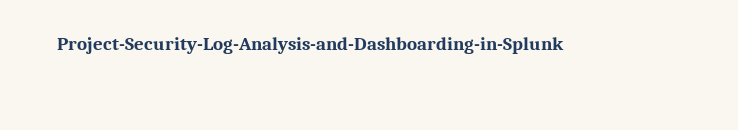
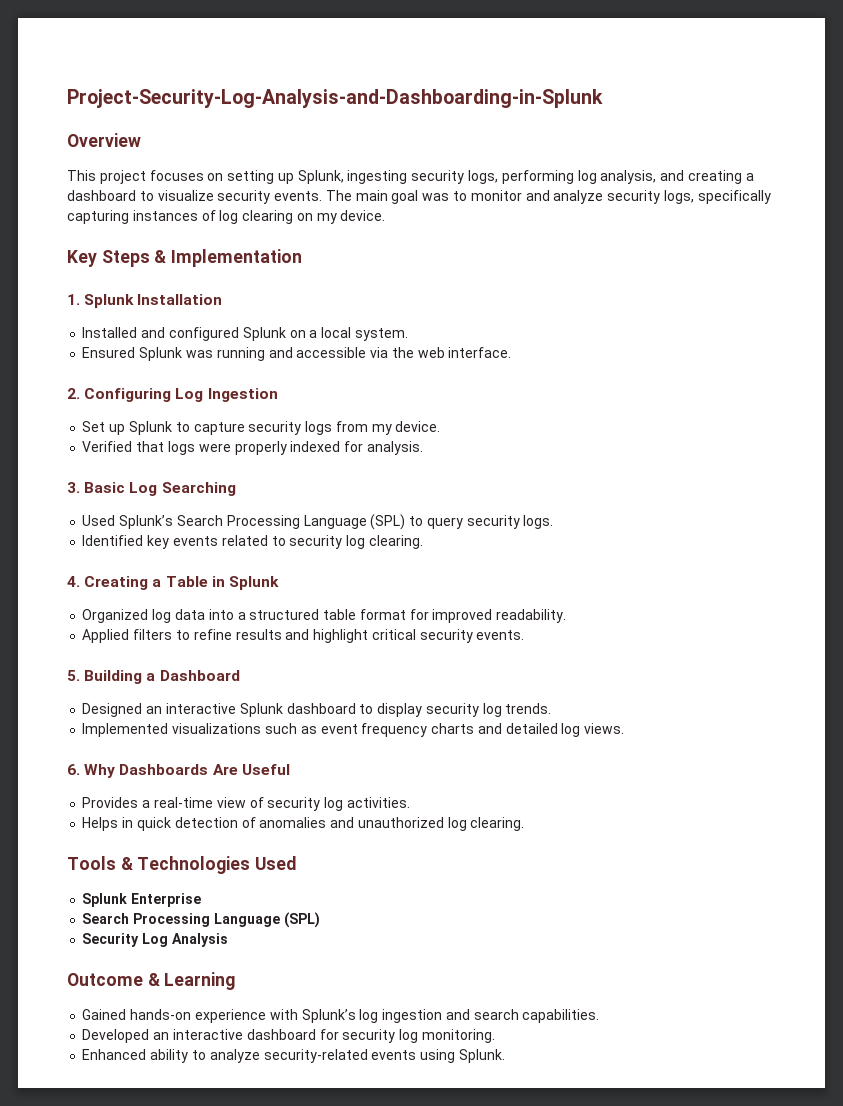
+ Overview
+ This project focuses on setting up Splunk, ingesting security logs, performing log analysis, and creating a dashboard to visualize security events. The main goal was to monitor and analyze security logs, specifically capturing instances of log clearing on my device.
+ Key Steps & Implementation
+ 1. Splunk Installation
+ Installed and configured Splunk on a local system.
+ Ensured Splunk was running and accessible via the web interface.
+ 2. Configuring Log Ingestion
+ Set up Splunk to capture security logs from my device.
+ Verified that logs were properly indexed for analysis.
+ 3. Basic Log Searching
+ Used Splunk’s Search Processing Language (SPL) to query security logs.
+ Identified key events related to security log clearing.
+ 4. Creating a Table in Splunk
+ Organized log data into a structured table format for improved readability.
+ Applied filters to refine results and highlight critical security events.
+ 5. Building a Dashboard
+ Designed an interactive Splunk dashboard to display security log trends.
+ Implemented visualizations such as event frequency charts and detailed log views.
+ 6. Why Dashboards Are Useful
+ Provides a real-time view of security log activities.
+ Helps in quick detection of anomalies and unauthorized log clearing.
+ Tools & Technologies Used
+ Splunk Enterprise
+ Search Processing Language (SPL)
+ Security Log Analysis
+ Outcome & Learning
+ Gained hands-on experience with Splunk’s log ingestion and search capabilities.
+ Developed an interactive dashboard for security log monitoring.
+ Enhanced ability to analyze security-related events using Splunk.

